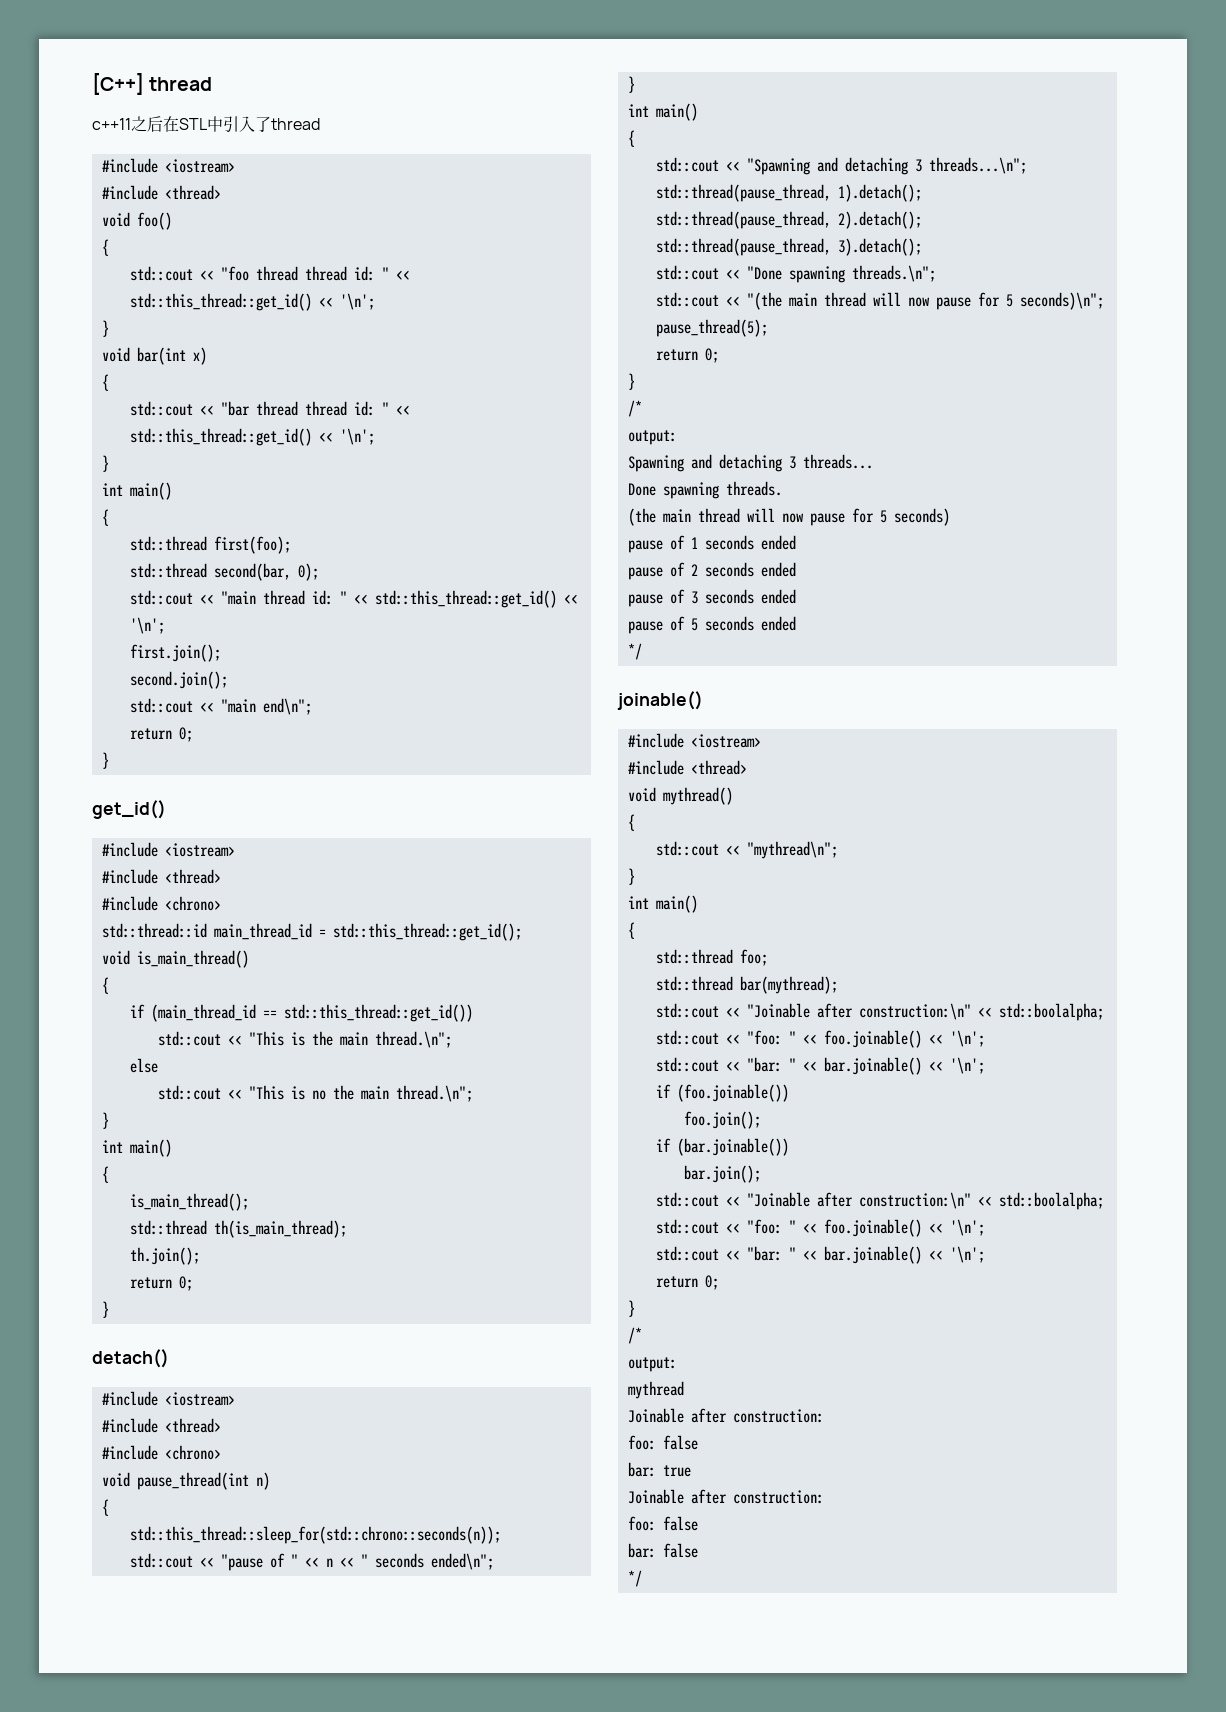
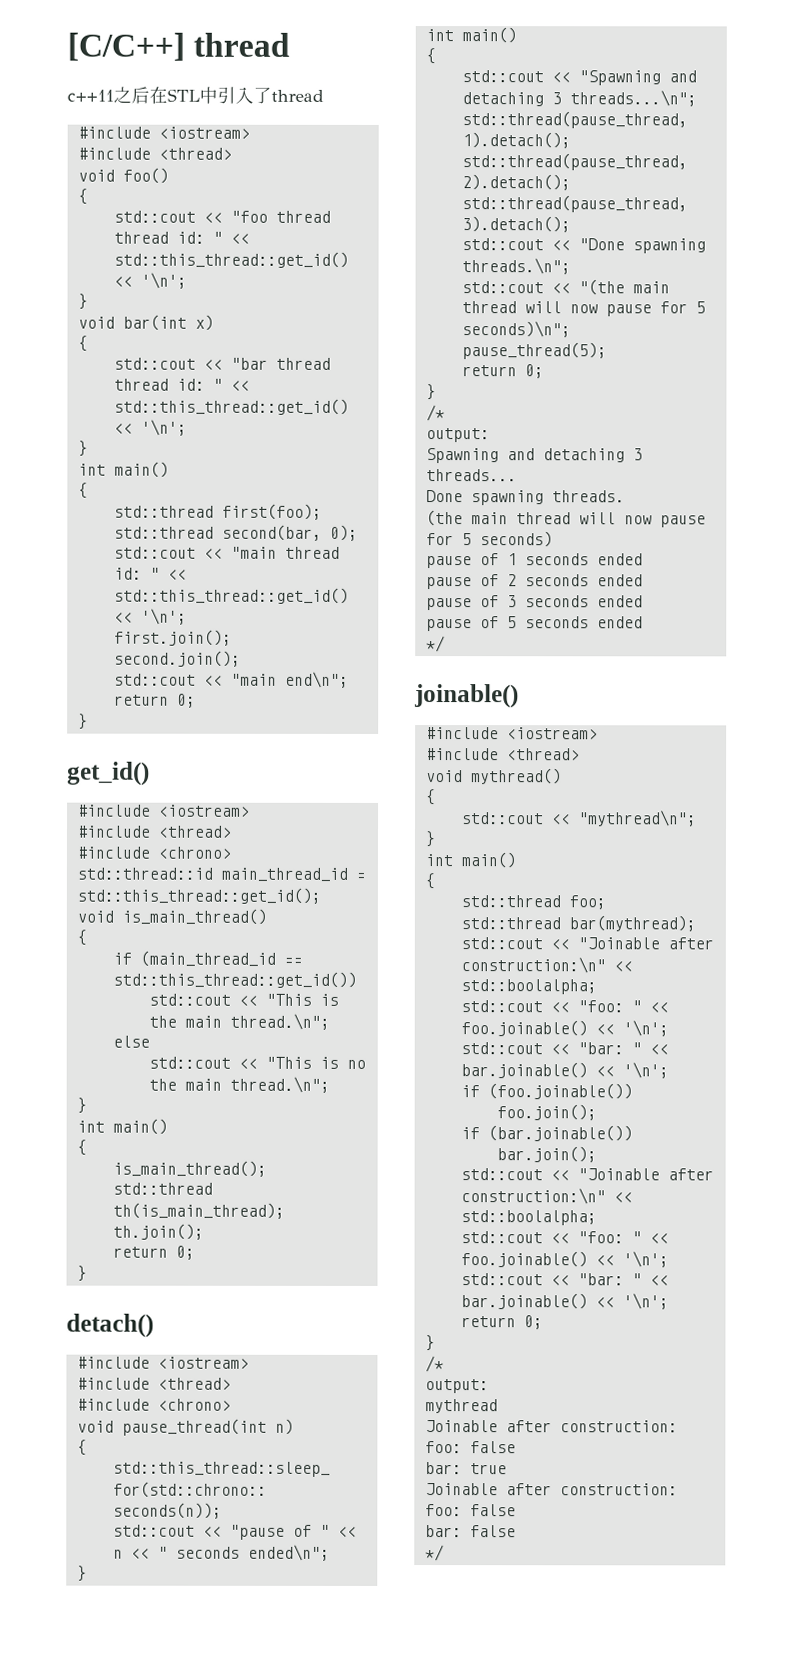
- [C++] thread
+ [C/C++] thread

